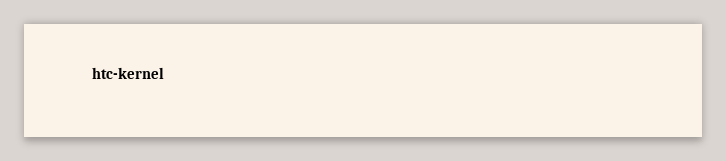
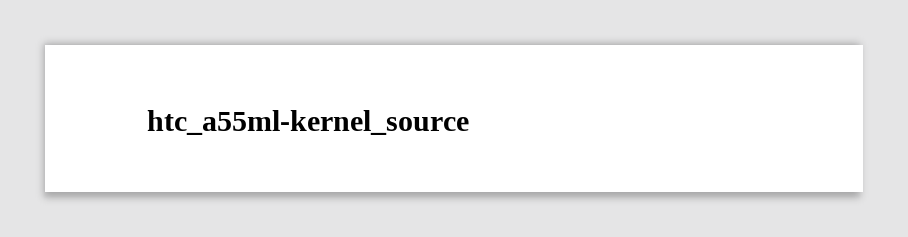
- htc-kernel
+ htc_a55ml-kernel_source

